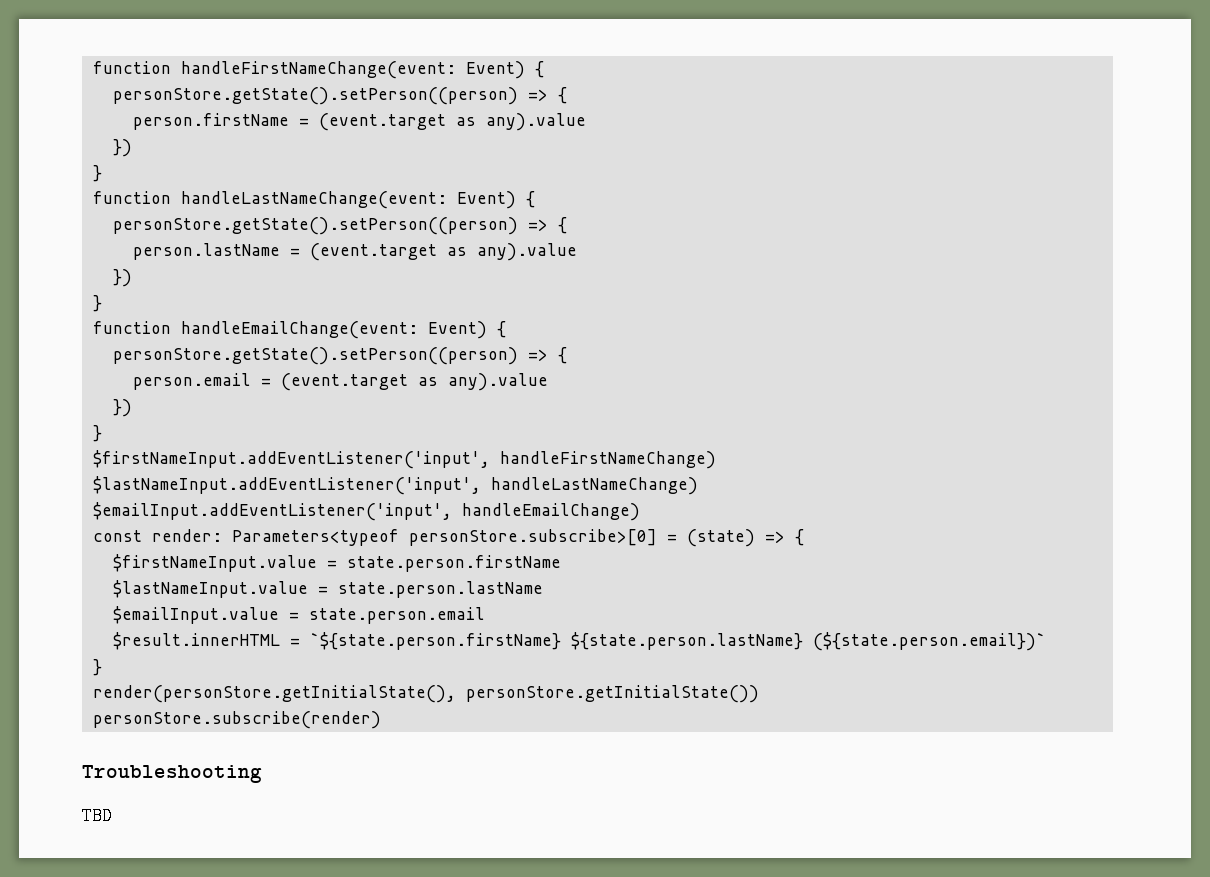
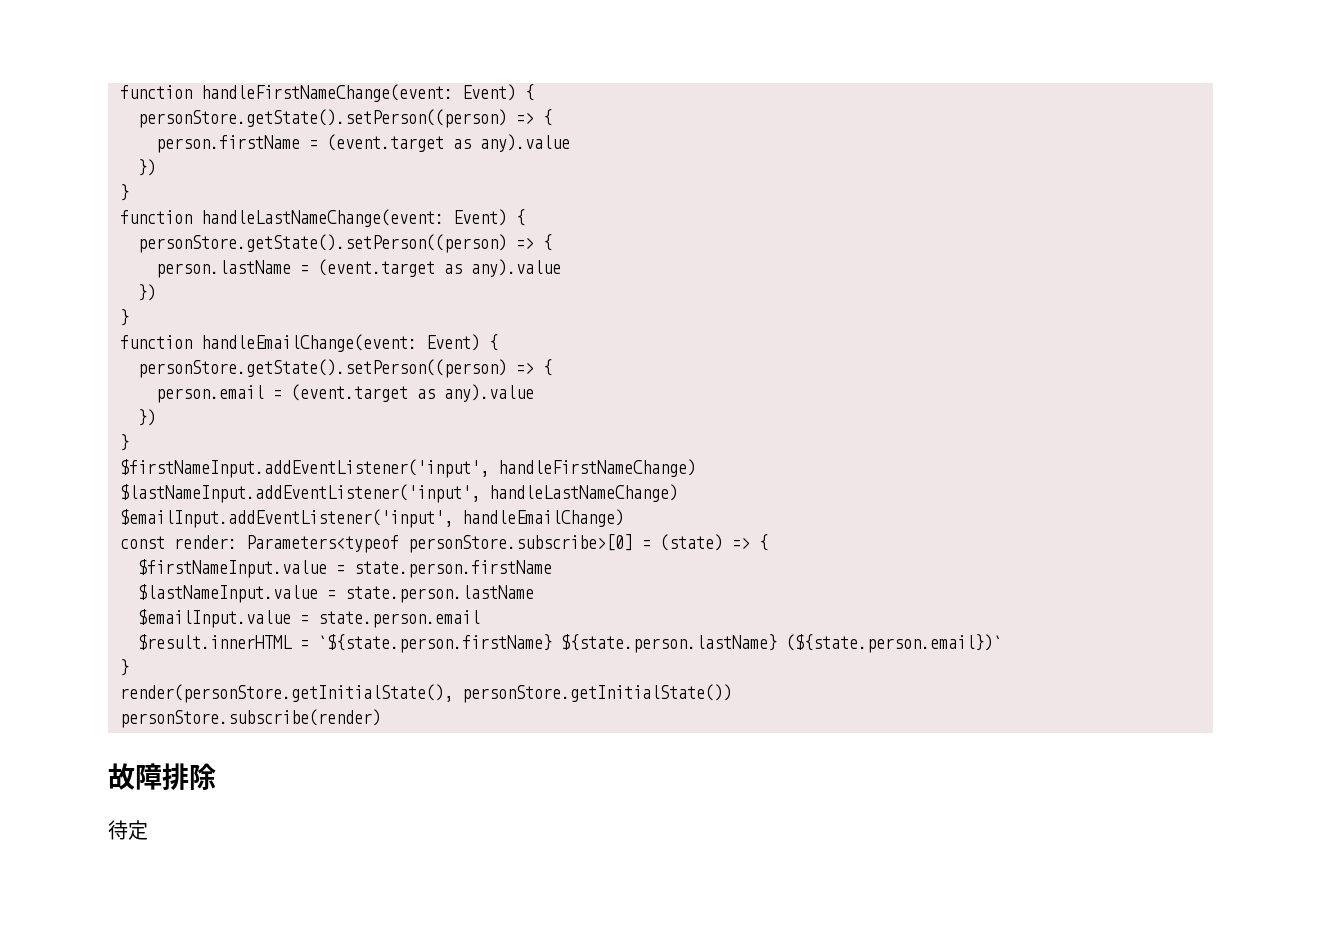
- Troubleshooting
- TBD
+ 故障排除
+ 待定

